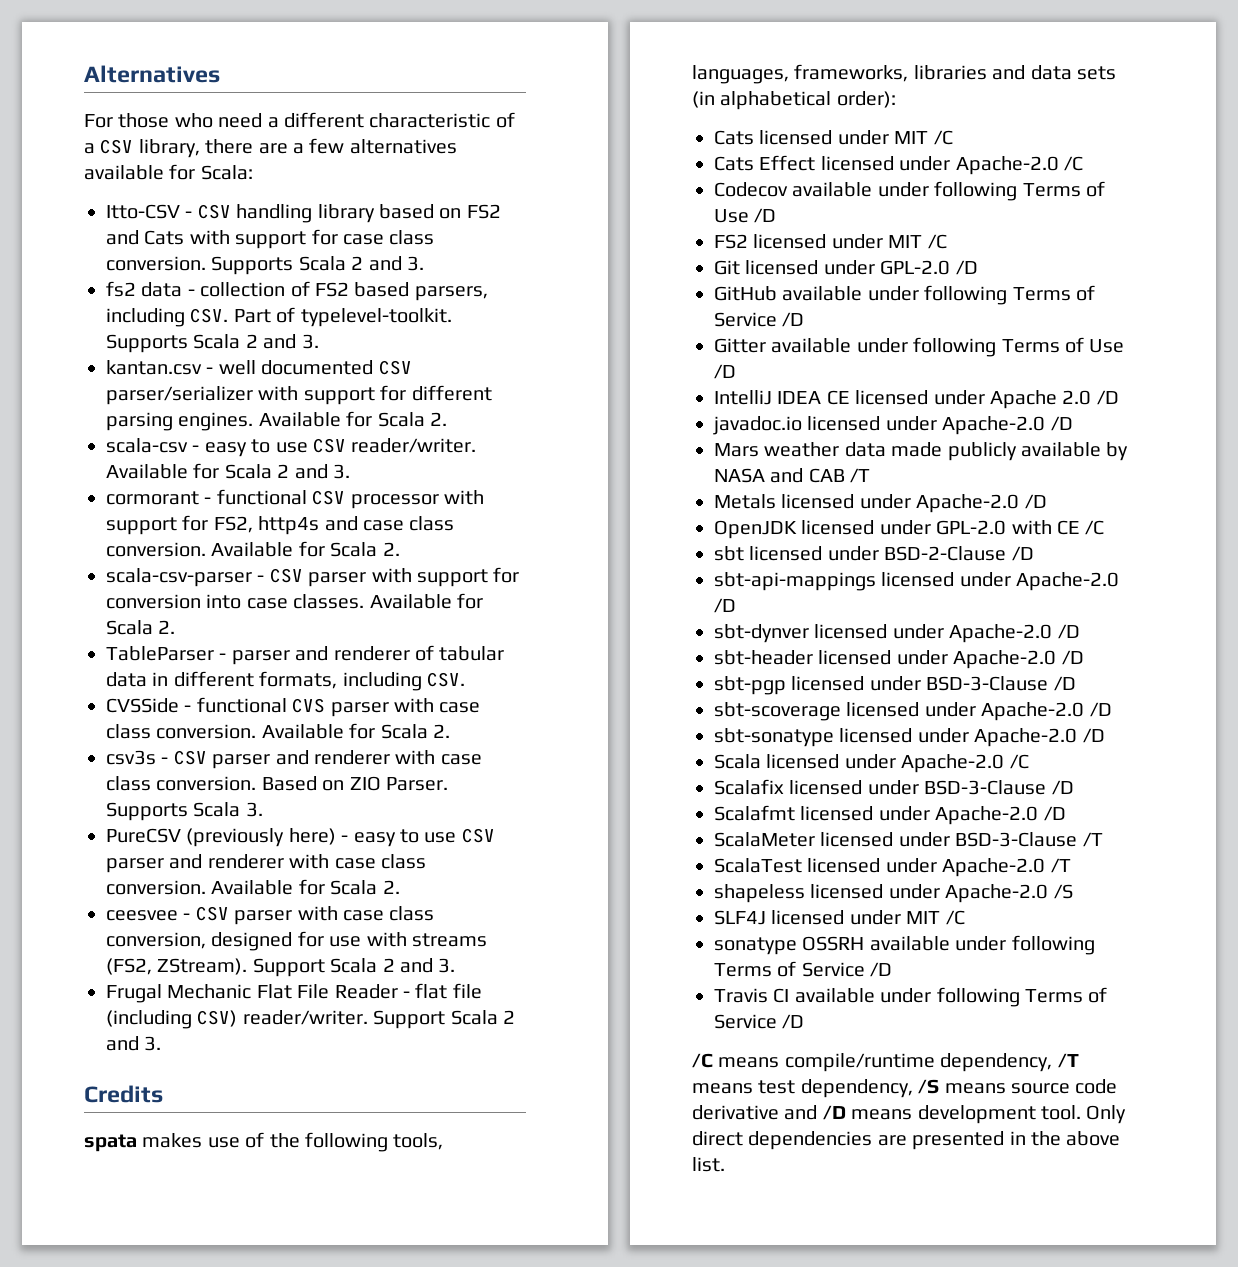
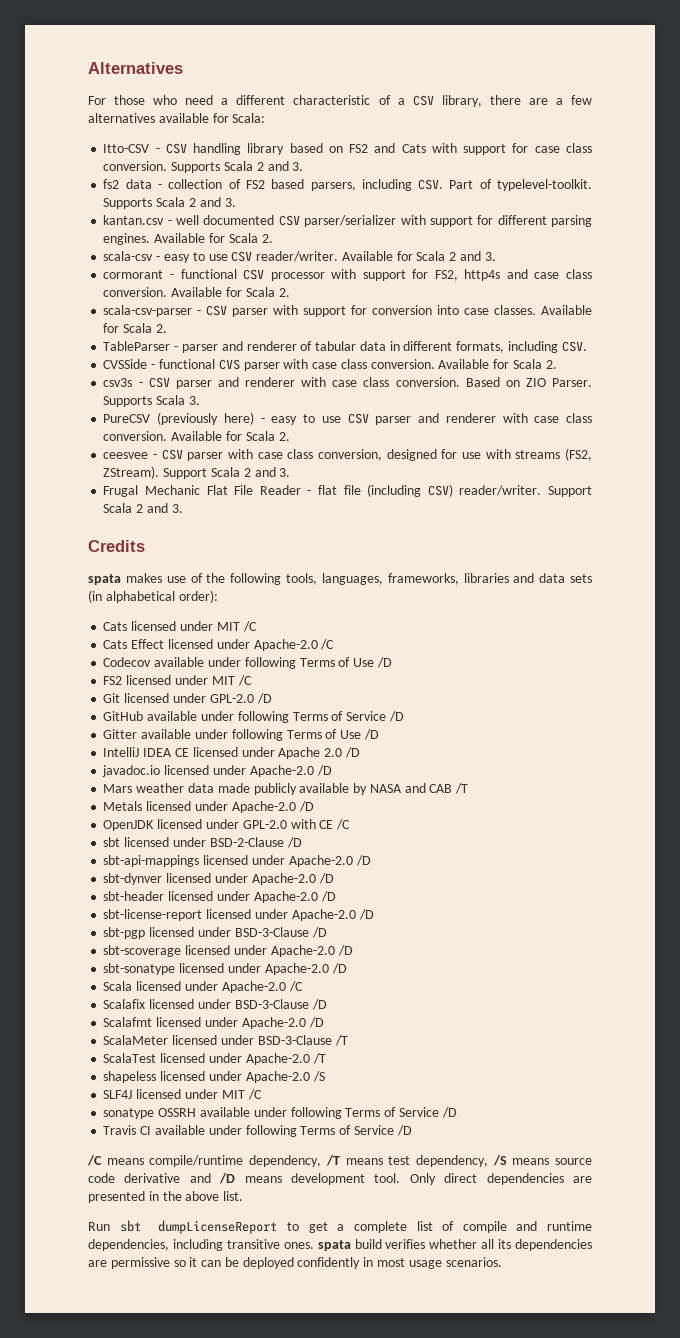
+ sbt-license-report licensed under Apache-2.0 /D
+ Run sbt dumpLicenseReport to get a complete list of compile and runtime dependencies, including transitive ones. spata build verifies whether all its dependencies are permissive so it can be deployed confidently in most usage scenarios.

